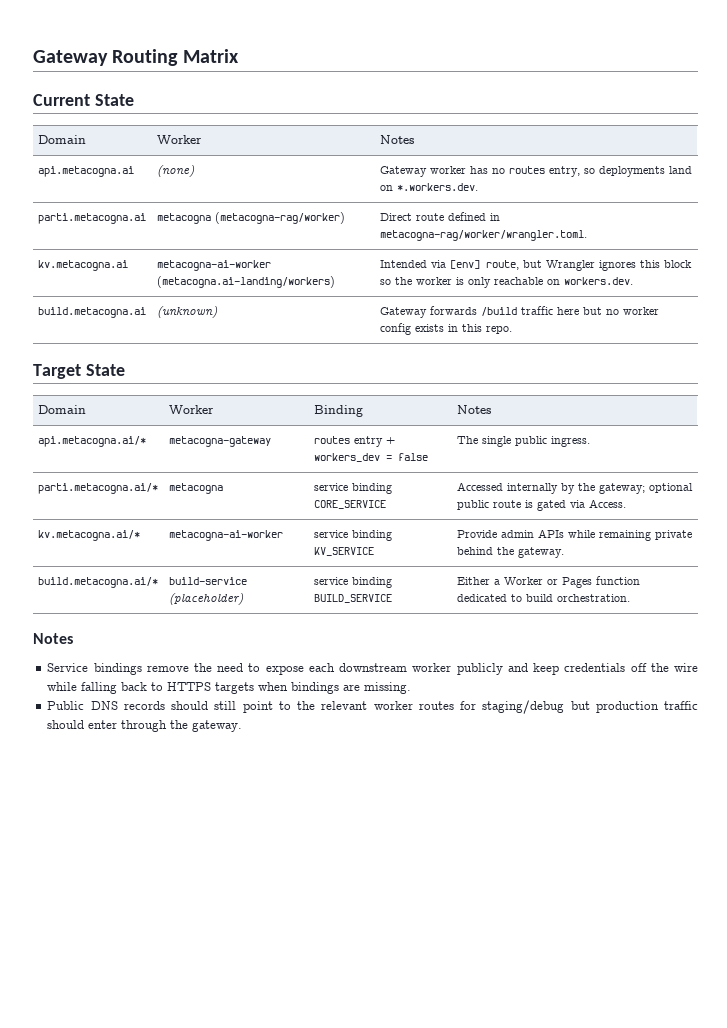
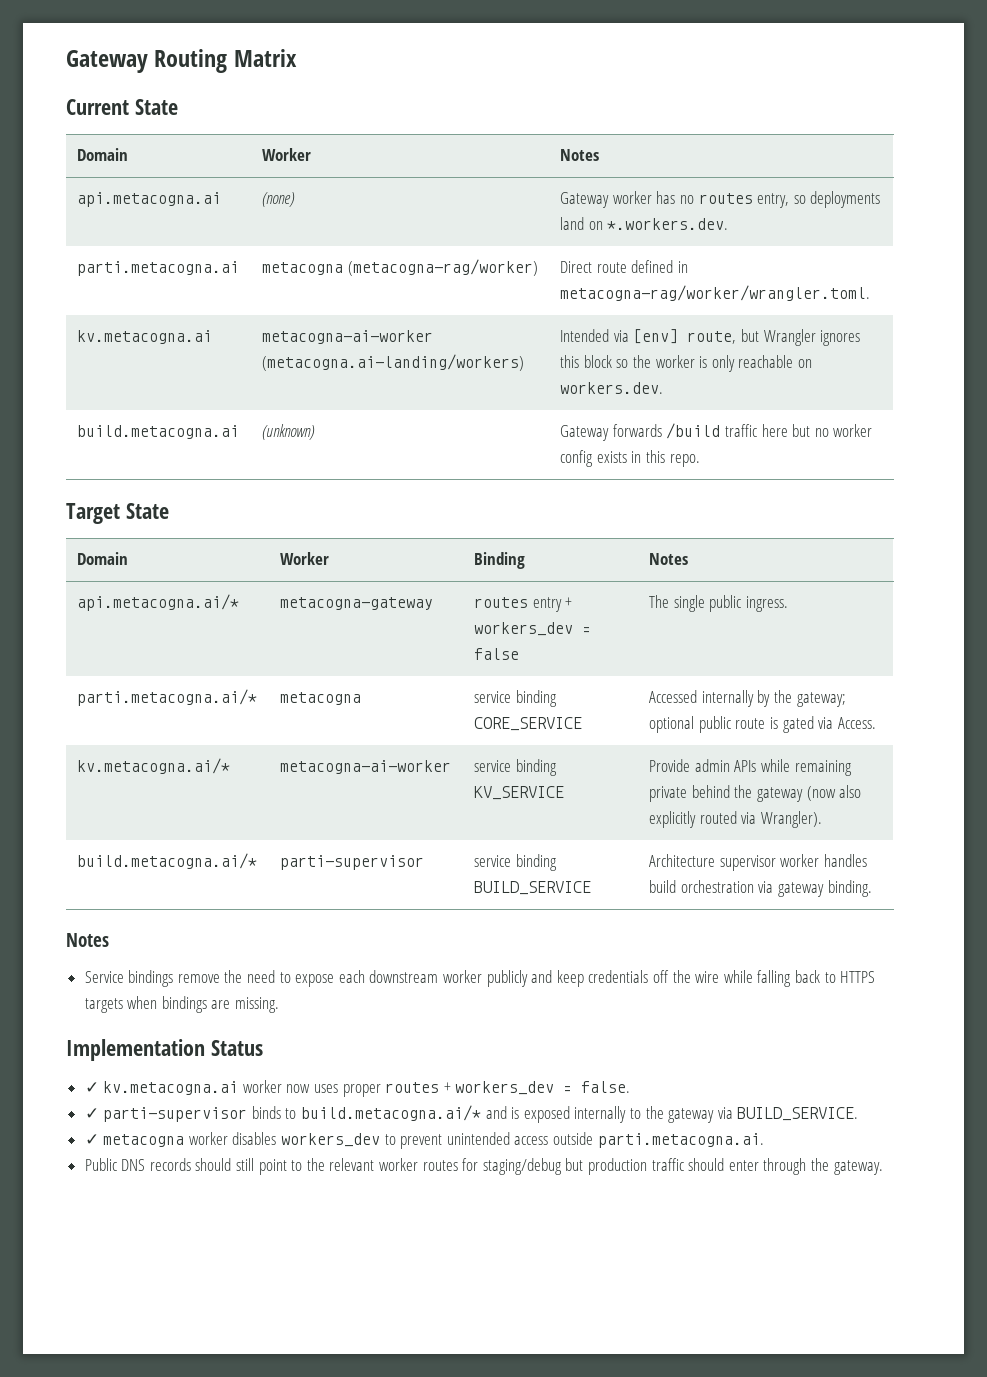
- kv.metacogna.ai/* | metacogna-ai-worker | service binding KV_SERVICE | Provide admin APIs while remaining private behind the gateway.
+ kv.metacogna.ai/* | metacogna-ai-worker | service binding KV_SERVICE | Provide admin APIs while remaining private behind the gateway (now also explicitly routed via Wrangler).
- build.metacogna.ai/* | build-service (placeholder) | service binding BUILD_SERVICE | Either a Worker or Pages function dedicated to build orchestration.
+ build.metacogna.ai/* | parti-supervisor | service binding BUILD_SERVICE | Architecture supervisor worker handles build orchestration via gateway binding.
+ Implementation Status
+ ✓ kv.metacogna.ai worker now uses proper routes + workers_dev = false.
+ ✓ parti-supervisor binds to build.metacogna.ai/* and is exposed internally to the gateway via BUILD_SERVICE.
+ ✓ metacogna worker disables workers_dev to prevent unintended access outside parti.metacogna.ai.

